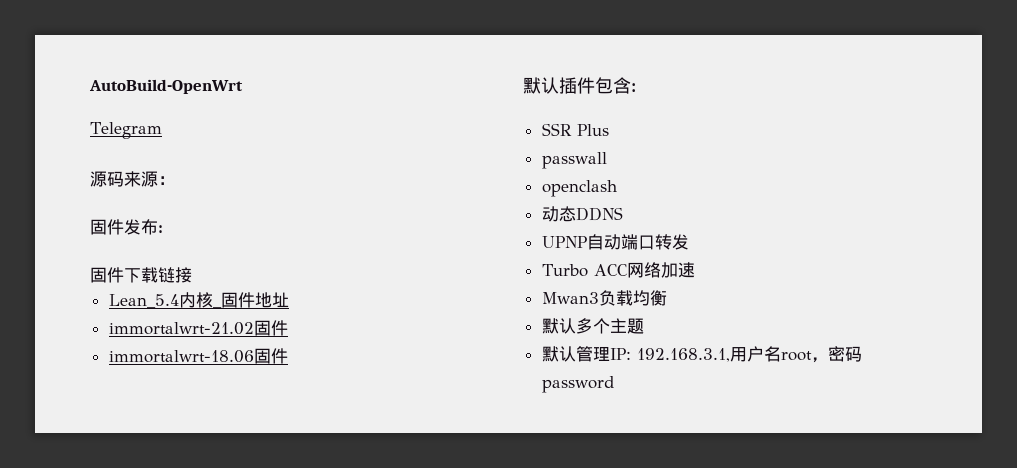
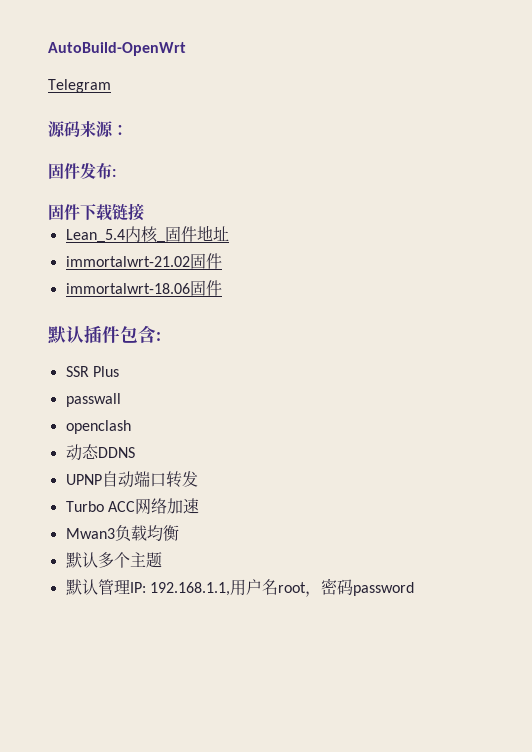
- 默认管理IP: 192.168.3.1,用户名root，密码password
+ 默认管理IP: 192.168.1.1,用户名root，密码password

